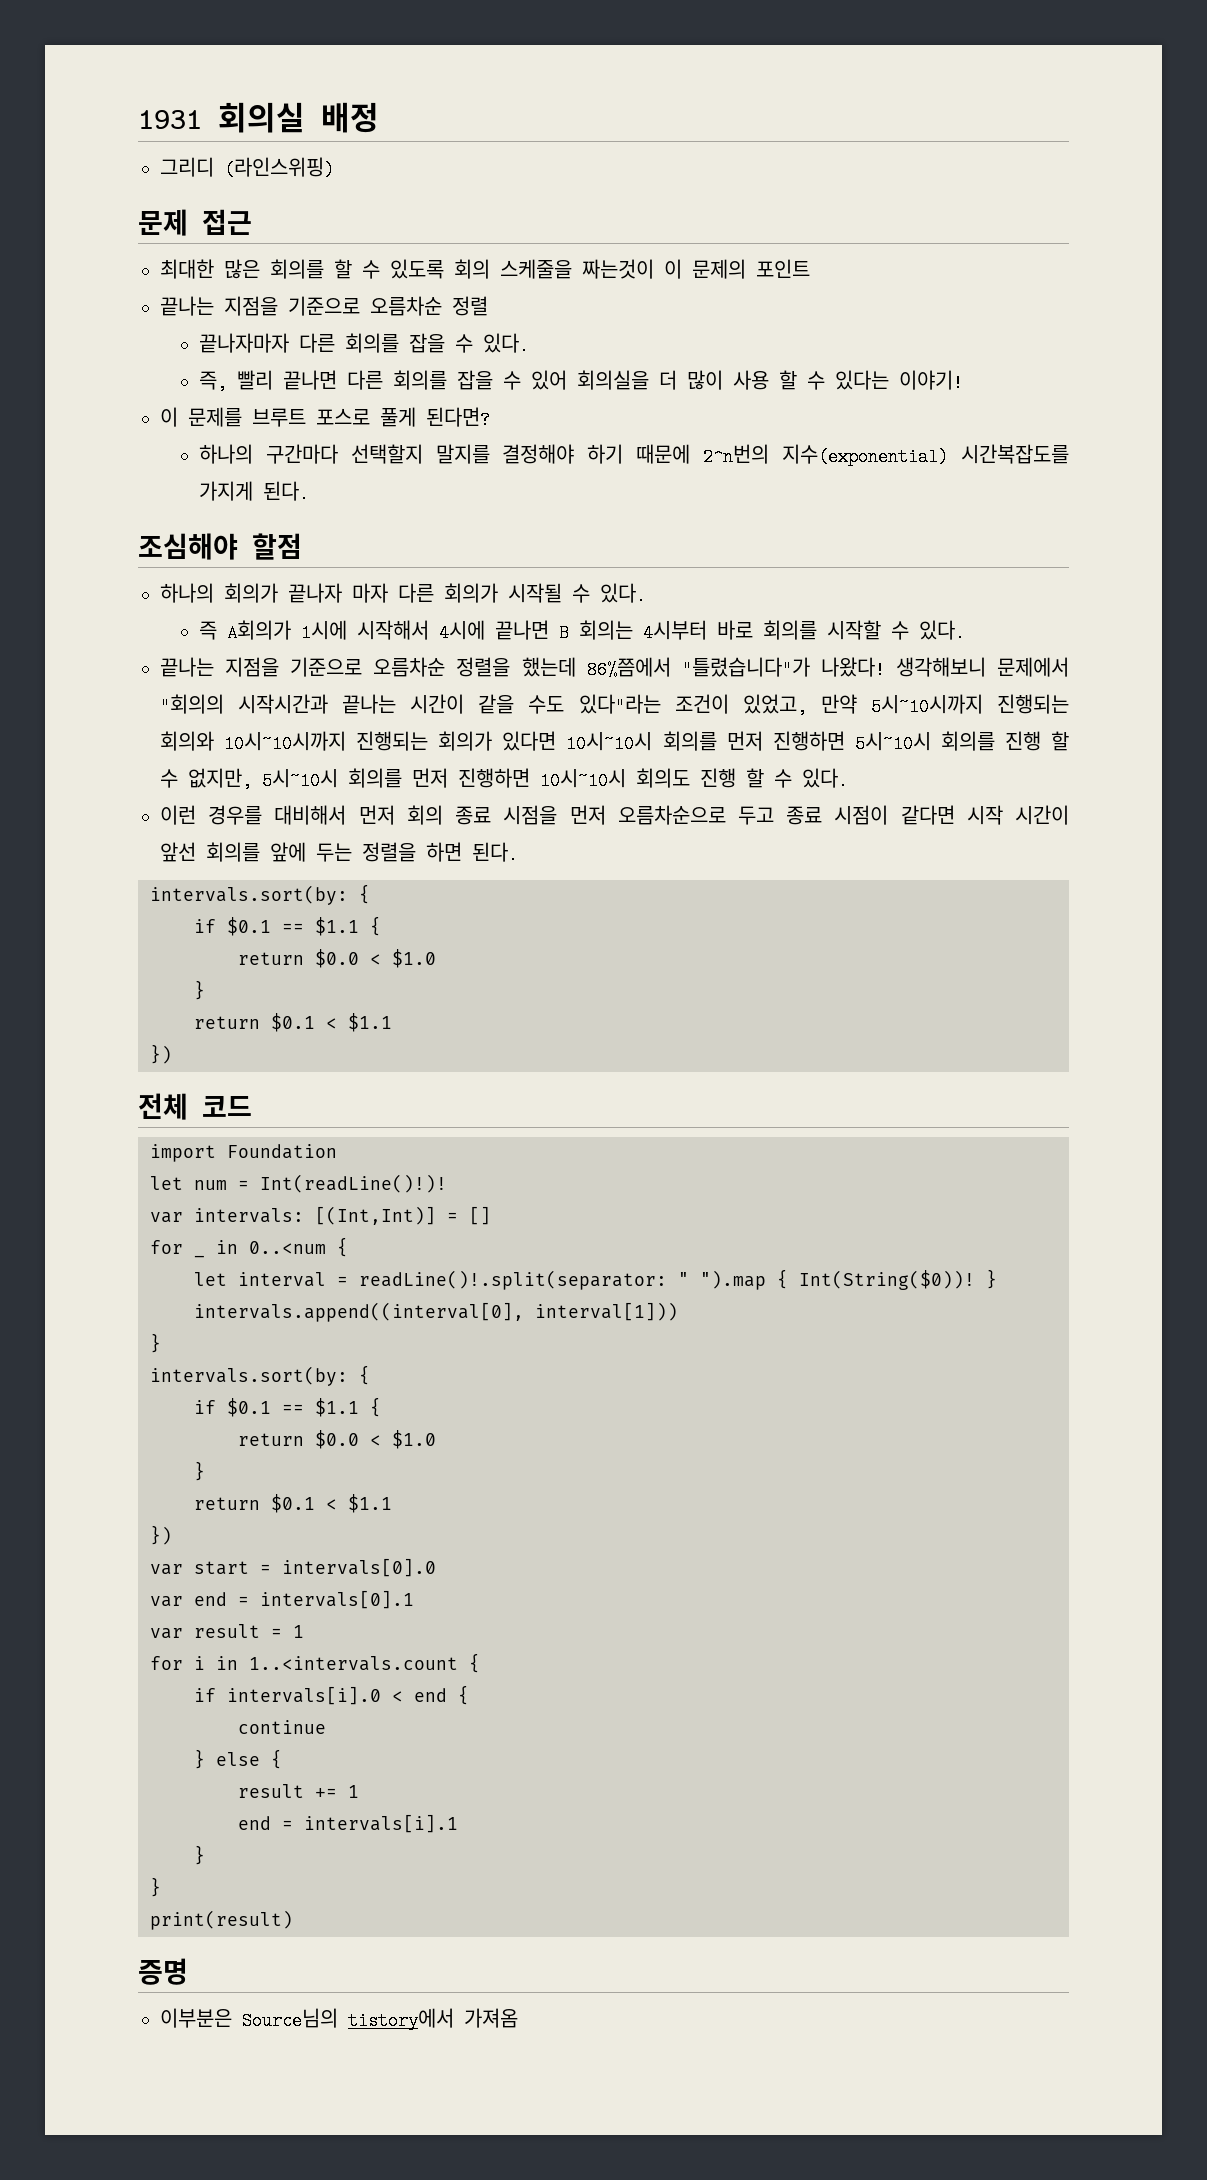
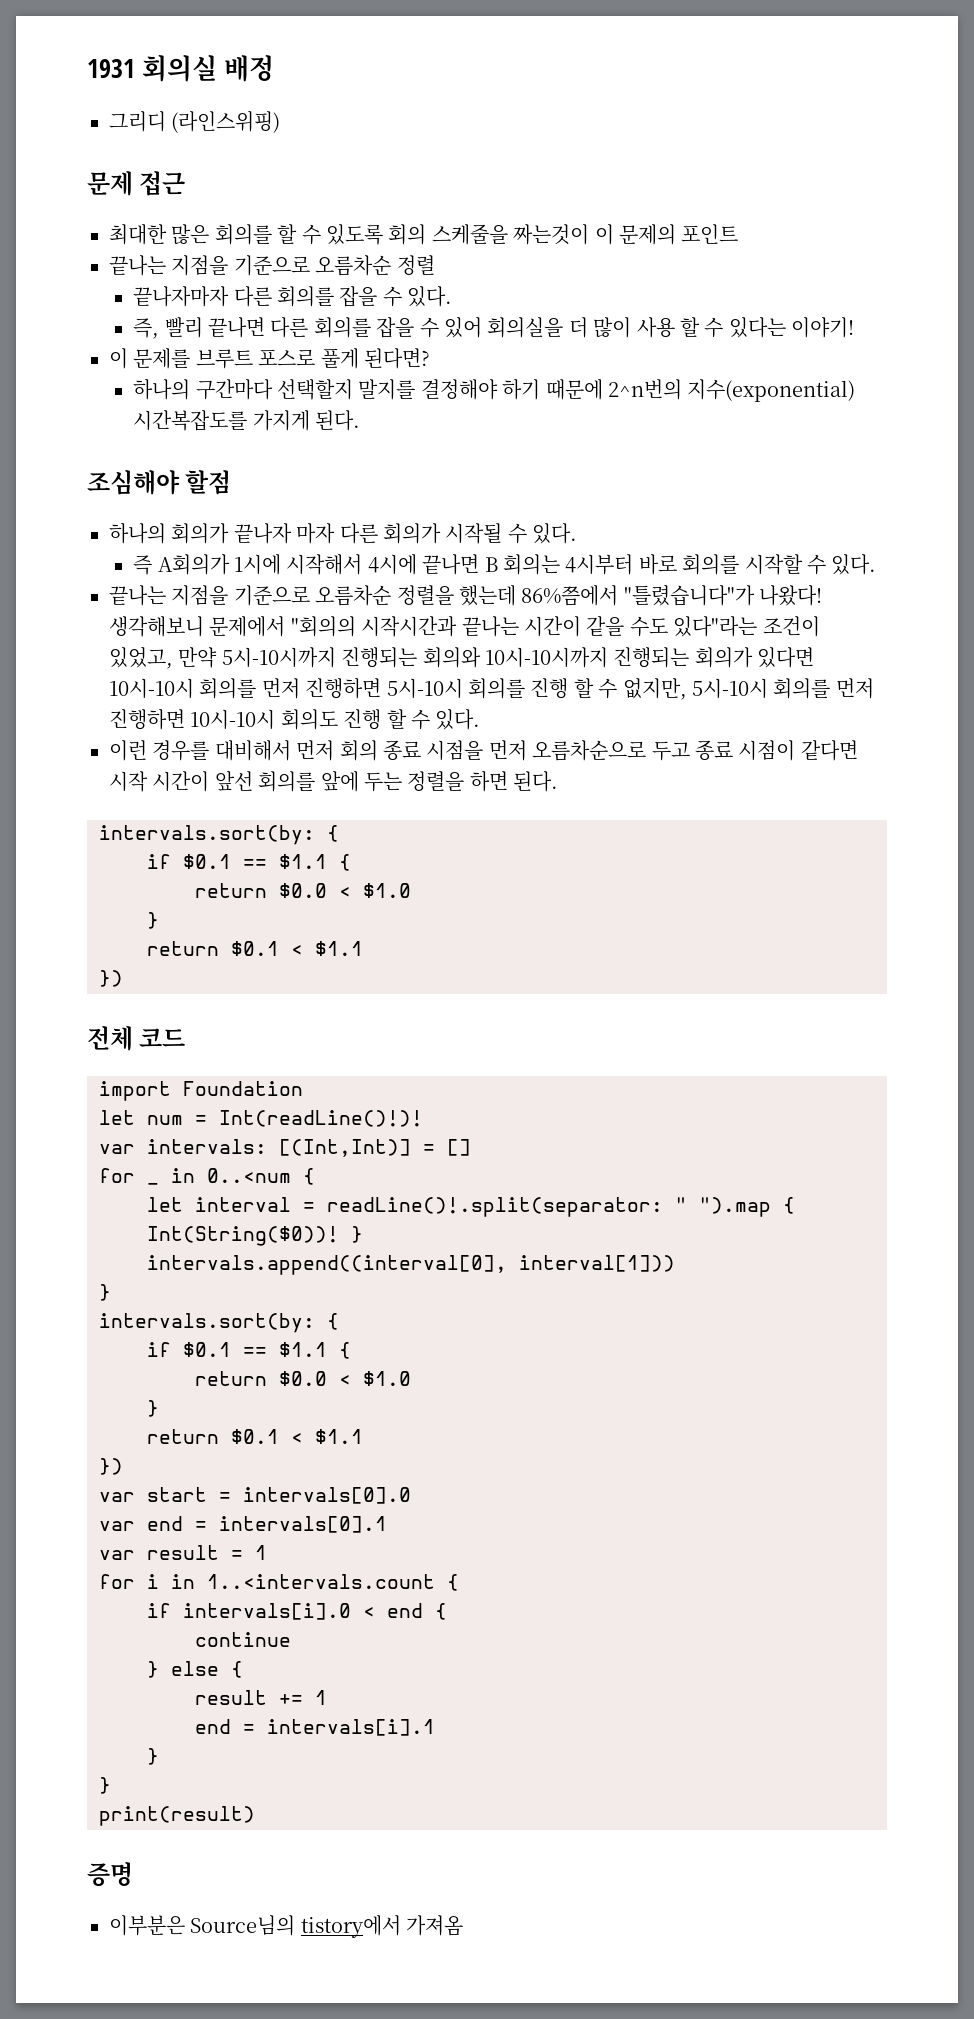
- 생각해보니 문제에서 "회의의 시작시간과 끝나는 시간이 같을 수도 있다"라는 조건이 있었고, 만약 5시~10시까지 진행되는 회의와 10시~10시까지 진행되는 회의가 있다면 10시~10시 회의를 먼저 진행하면 5시~10시 회의를 진행 할 수 없지만, 5시~10시 회의를 먼저 진행하면 10시~10시 회의도 진행 할 수 있다.
+ 생각해보니 문제에서 "회의의 시작시간과 끝나는 시간이 같을 수도 있다"라는 조건이 있었고, 만약 5시-10시까지 진행되는 회의와 10시-10시까지 진행되는 회의가 있다면 10시-10시 회의를 먼저 진행하면 5시-10시 회의를 진행 할 수 없지만, 5시-10시 회의를 먼저 진행하면 10시-10시 회의도 진행 할 수 있다.

